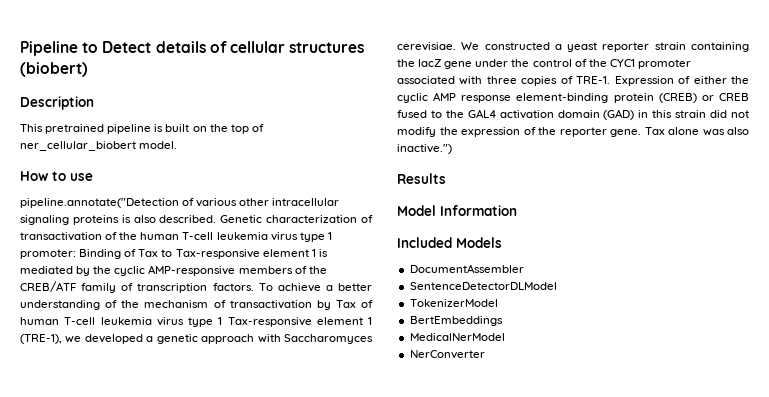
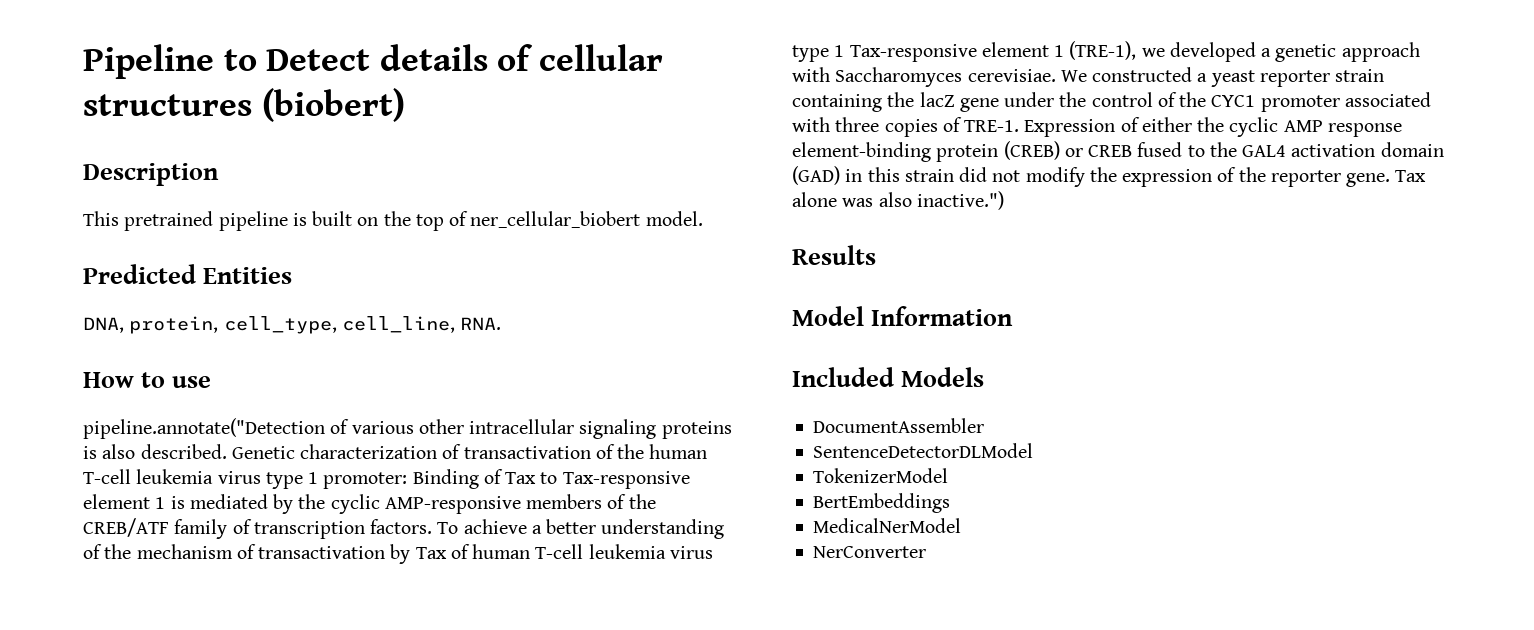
+ Predicted Entities
+ DNA, protein, cell_type, cell_line, RNA.

